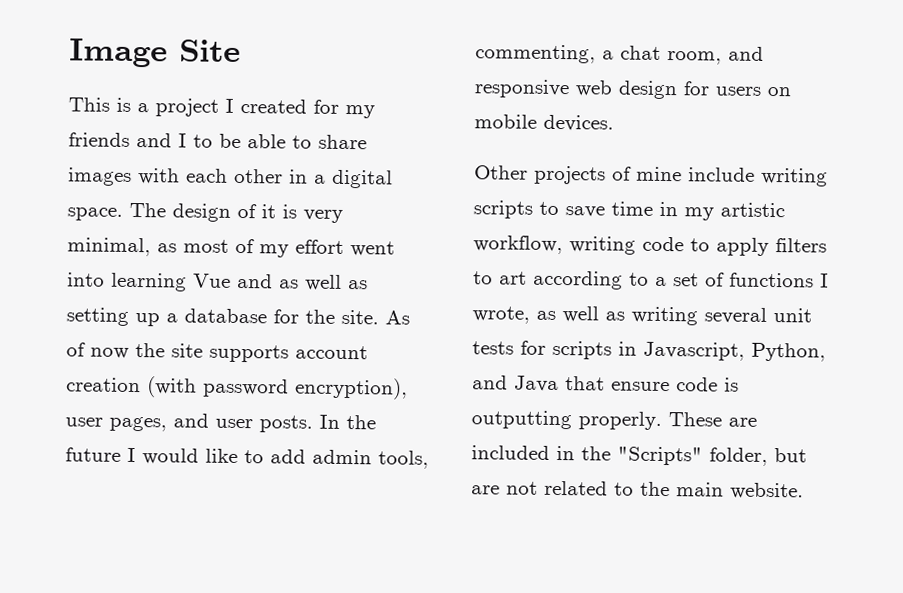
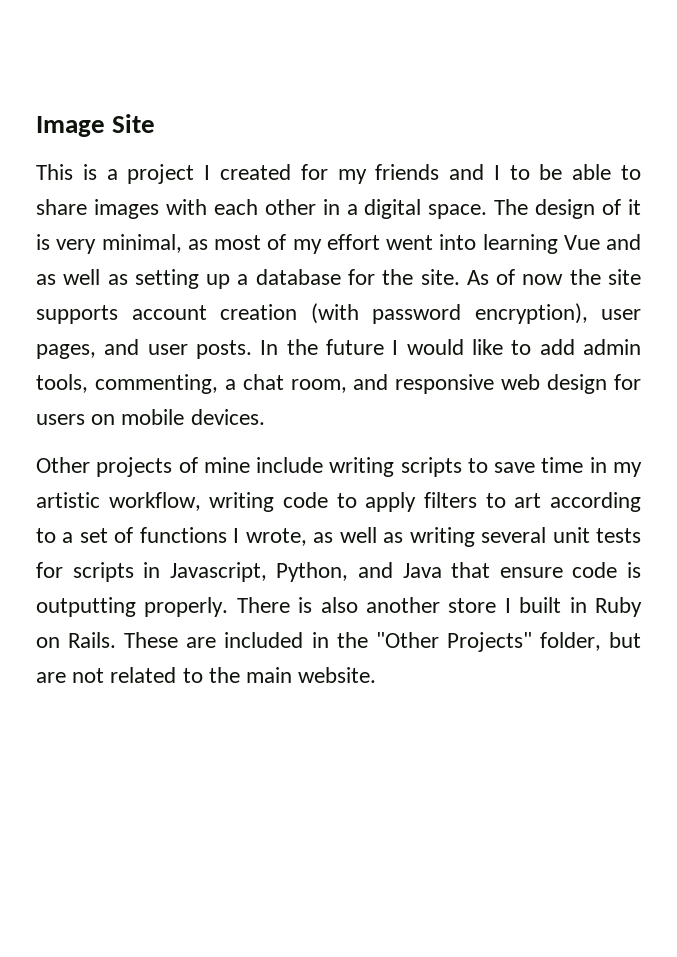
+ There is also another store I built in Ruby on Rails.
- These are included in the "Scripts" folder, but are not related to the main website.
+ These are included in the "Other Projects" folder, but are not related to the main website.

